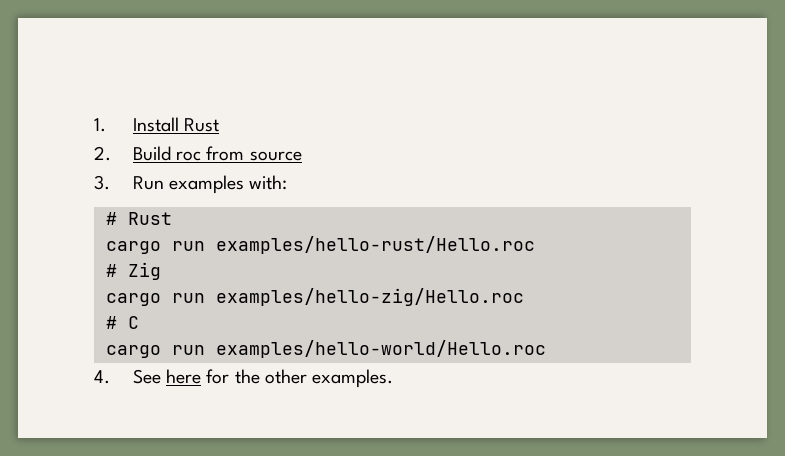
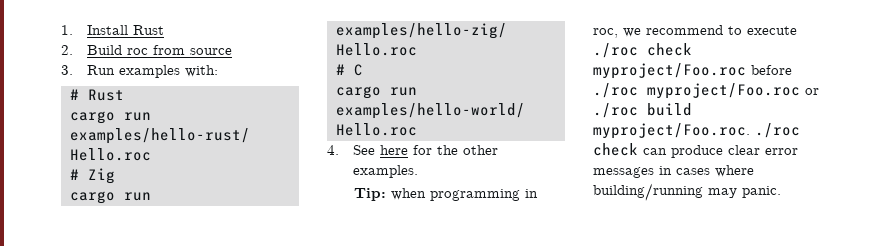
+ Tip: when programming in roc, we recommend to execute ./roc check myproject/Foo.roc before ./roc myproject/Foo.roc or ./roc build myproject/Foo.roc. ./roc check can produce clear error messages in cases where building/running may panic.

